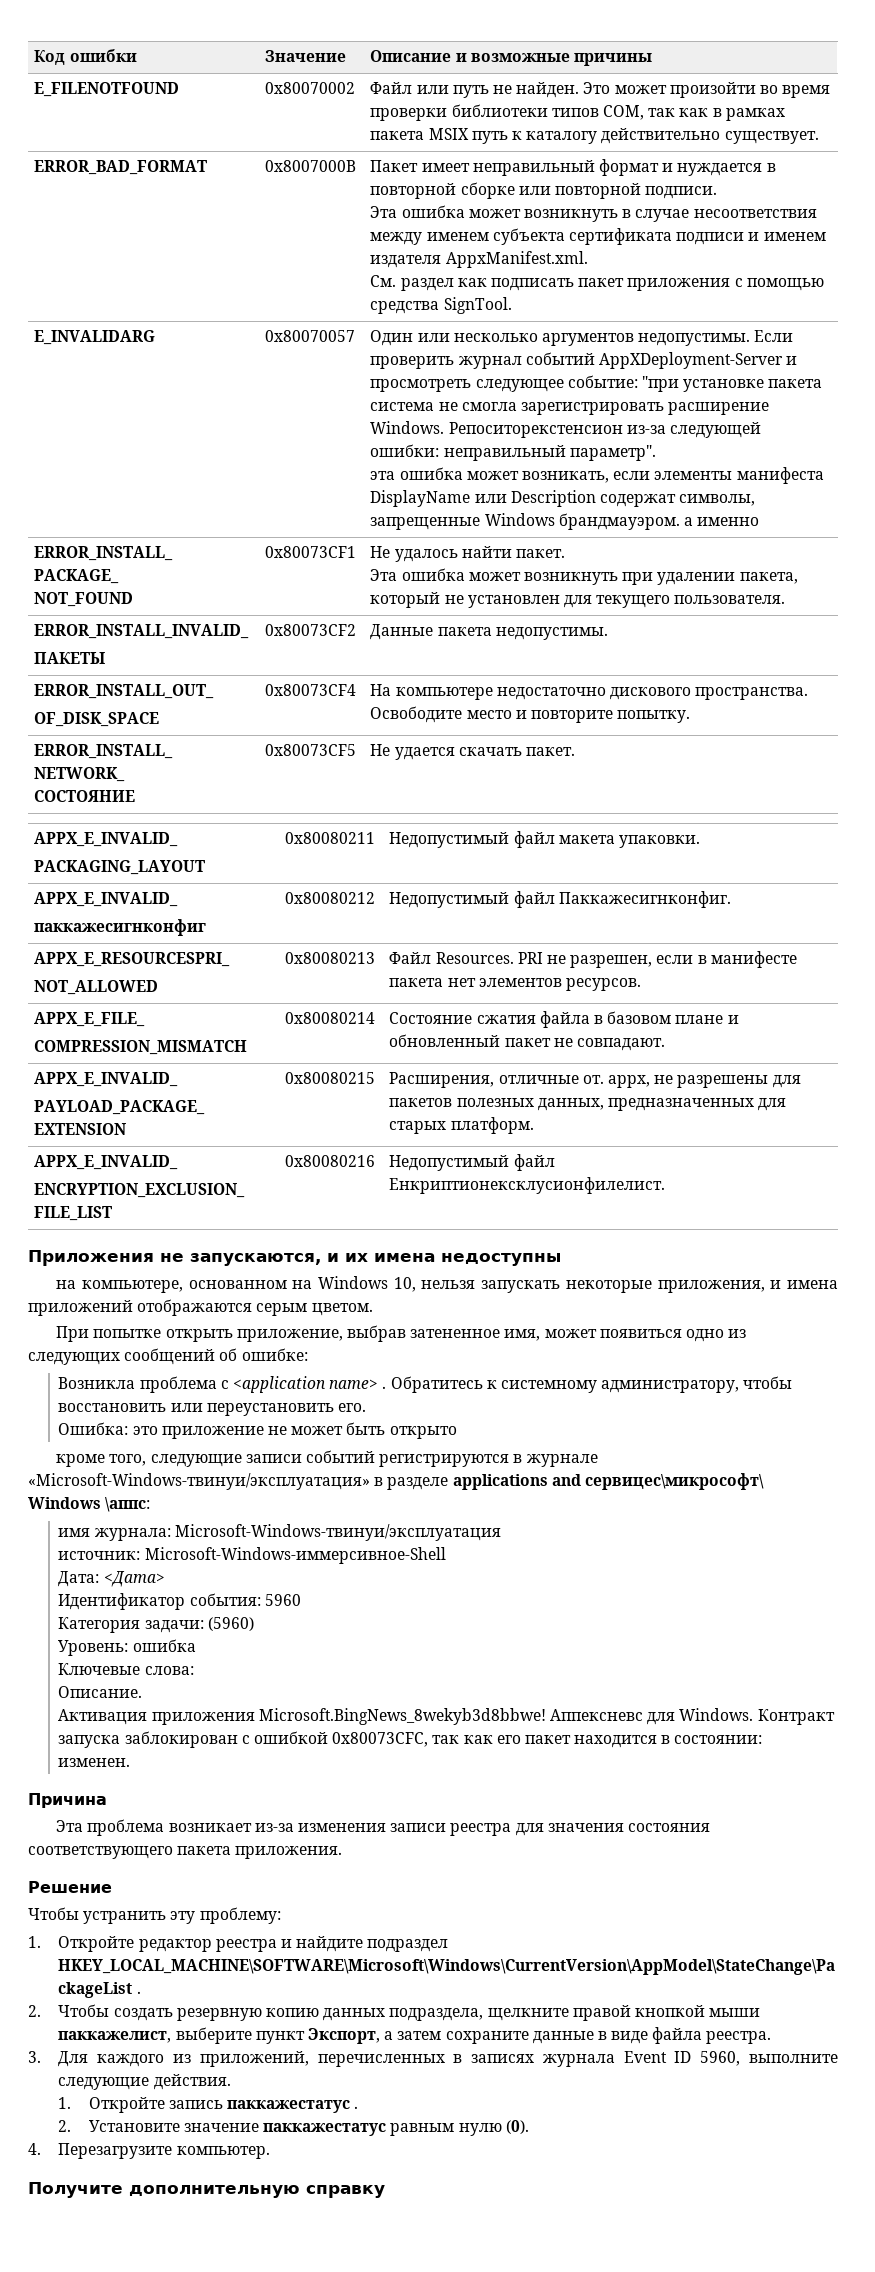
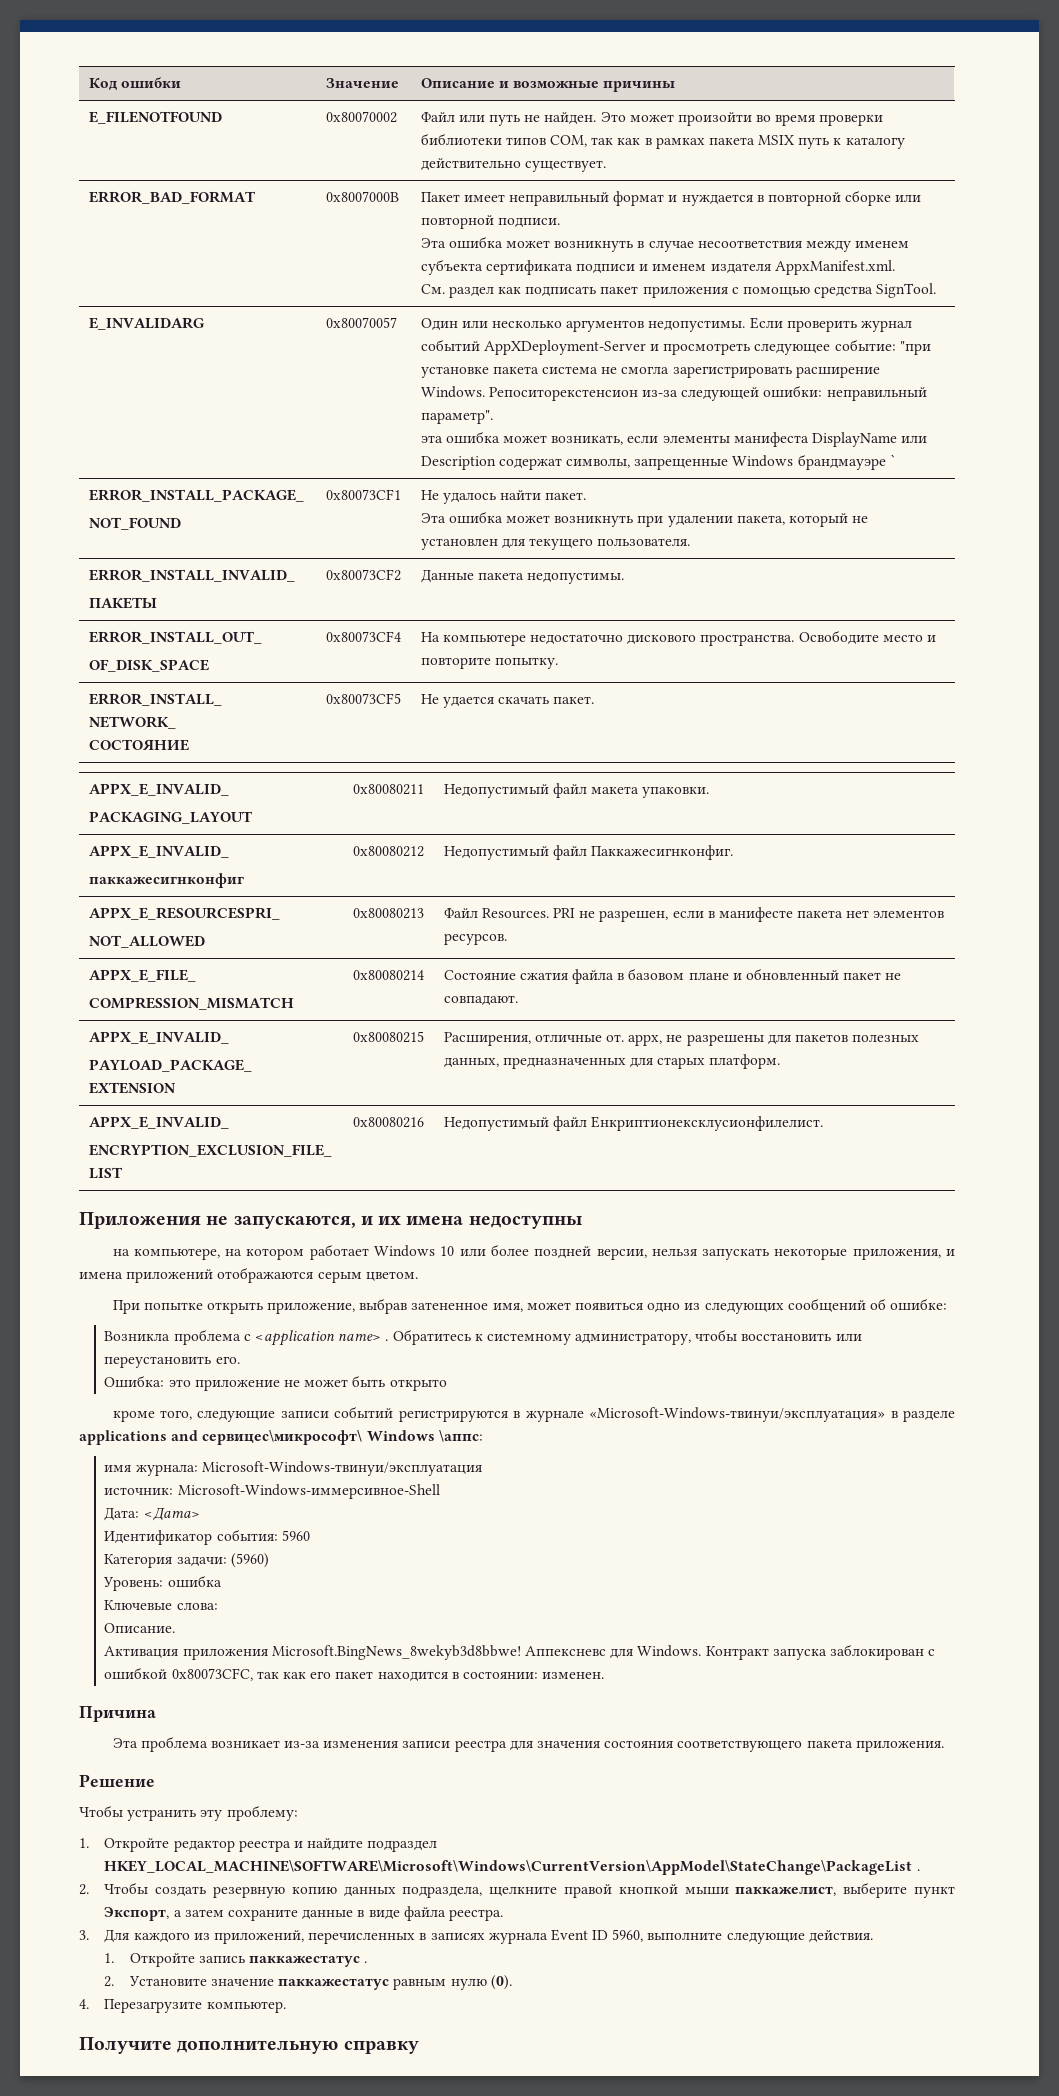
- эта ошибка может возникать, если элементы манифеста DisplayName или Description содержат символы, запрещенные Windows брандмауэром. а именно
+ эта ошибка может возникать, если элементы манифеста DisplayName или Description содержат символы, запрещенные Windows брандмауэре `
- на компьютере, основанном на Windows 10, нельзя запускать некоторые приложения, и имена приложений отображаются серым цветом.
+ на компьютере, на котором работает Windows 10 или более поздней версии, нельзя запускать некоторые приложения, и имена приложений отображаются серым цветом.

